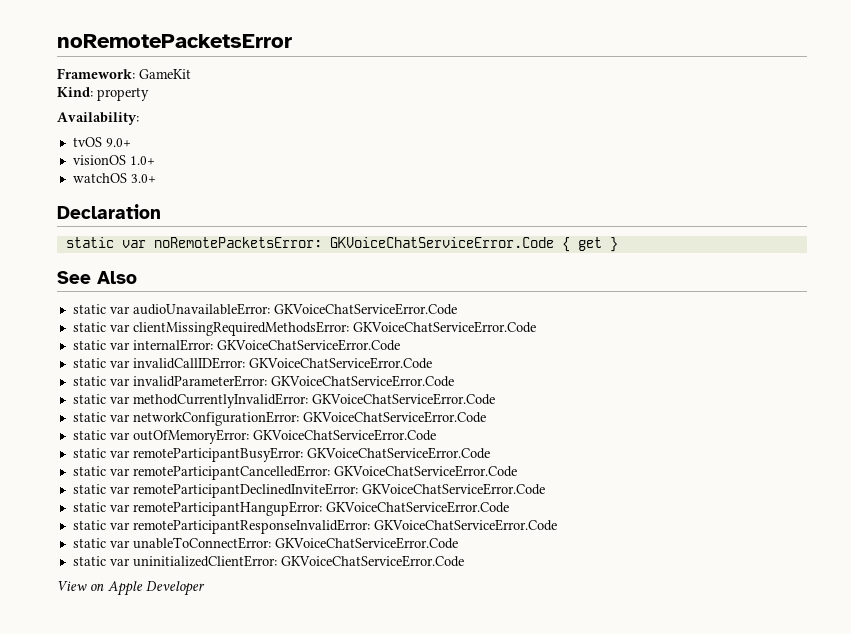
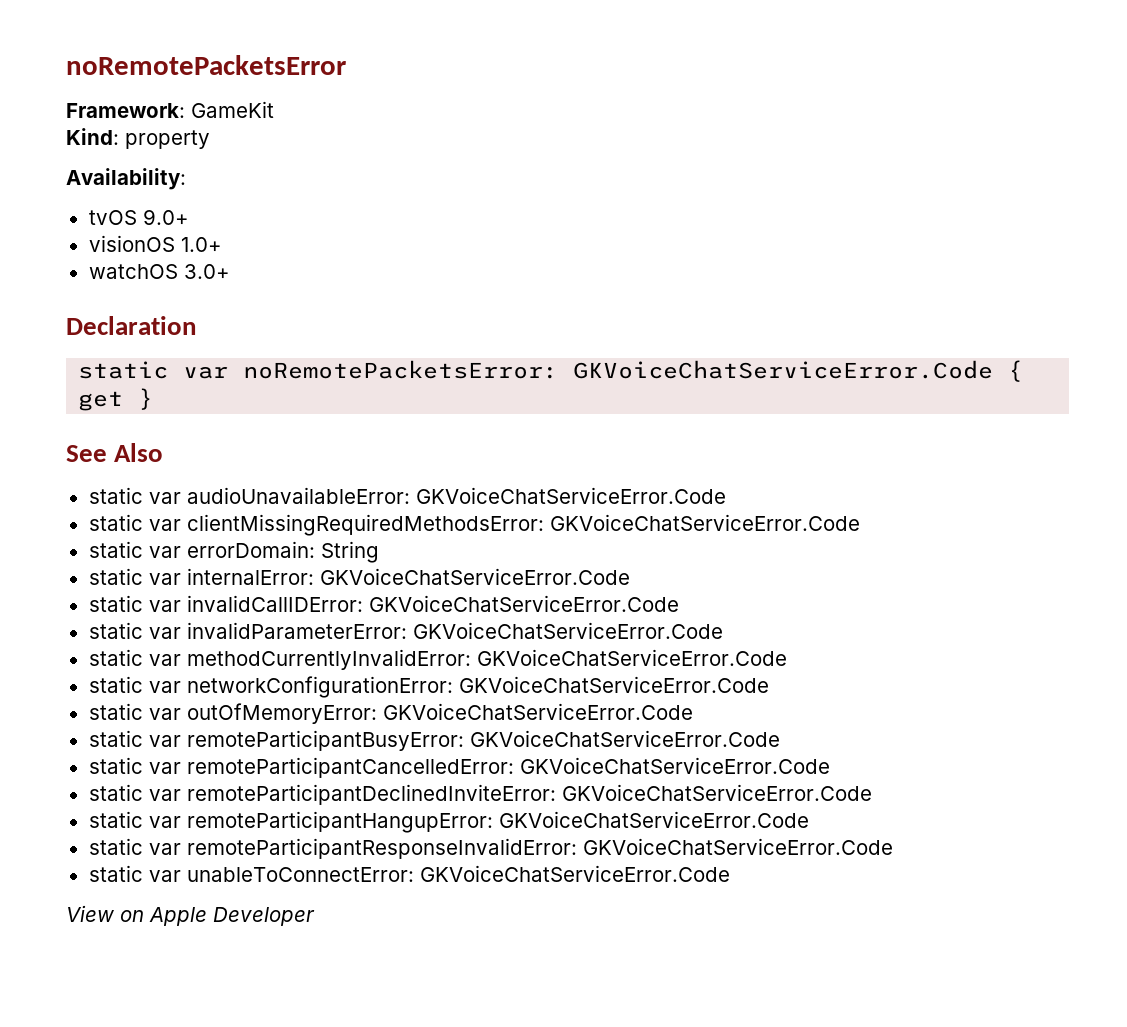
+ static var errorDomain: String
- static var uninitializedClientError: GKVoiceChatServiceError.Code

